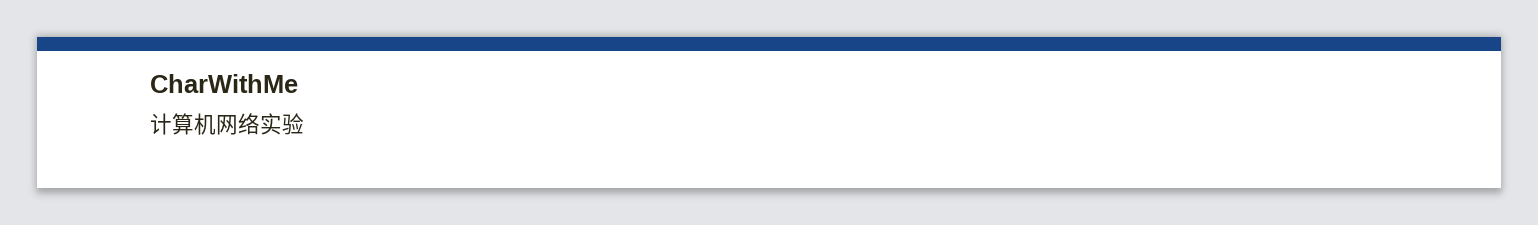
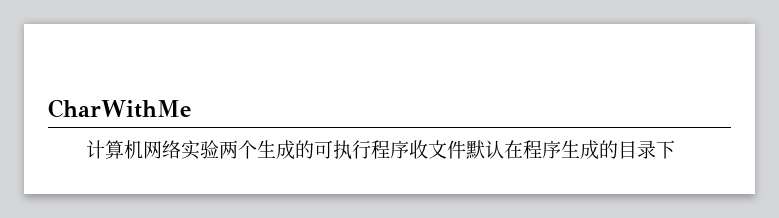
- 计算机网络实验
+ 计算机网络实验两个生成的可执行程序收文件默认在程序生成的目录下

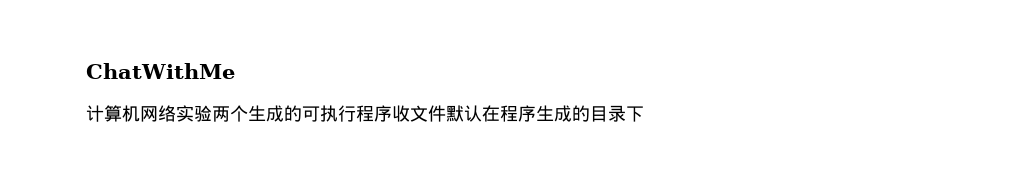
- CharWithMe
+ ChatWithMe

